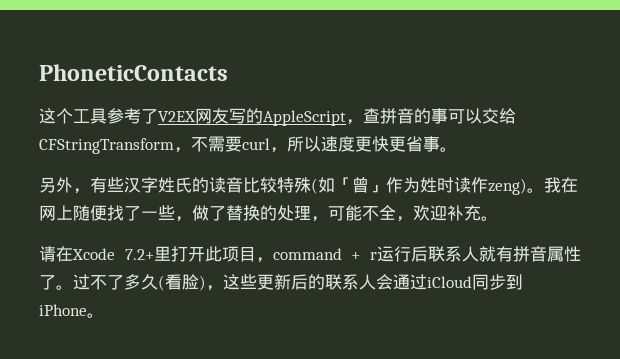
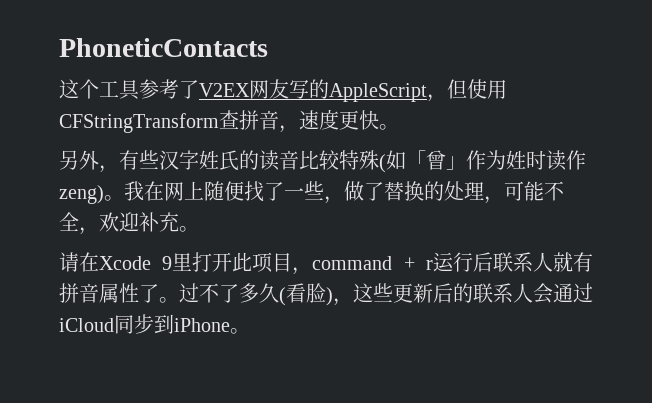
- 这个工具参考了V2EX网友写的AppleScript，查拼音的事可以交给CFStringTransform，不需要curl，所以速度更快更省事。
+ 这个工具参考了V2EX网友写的AppleScript，但使用CFStringTransform查拼音，速度更快。
- 请在Xcode 7.2+里打开此项目，command + r运行后联系人就有拼音属性了。
+ 请在Xcode 9里打开此项目，command + r运行后联系人就有拼音属性了。

